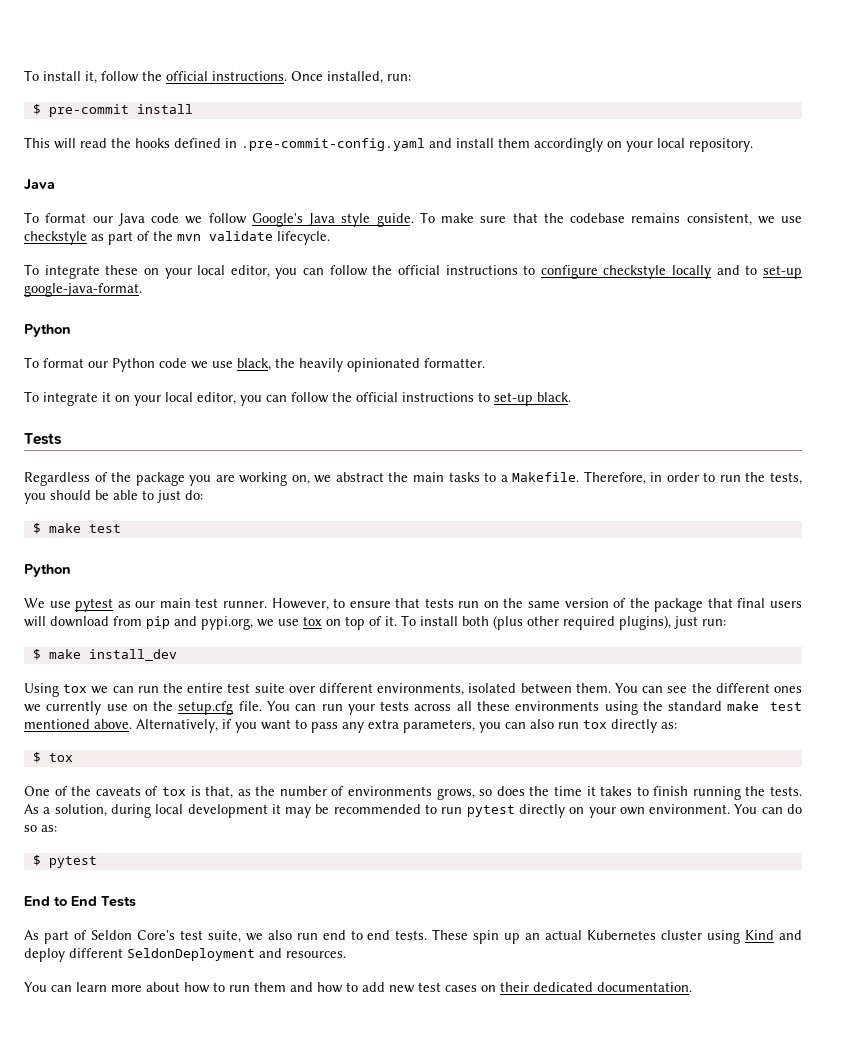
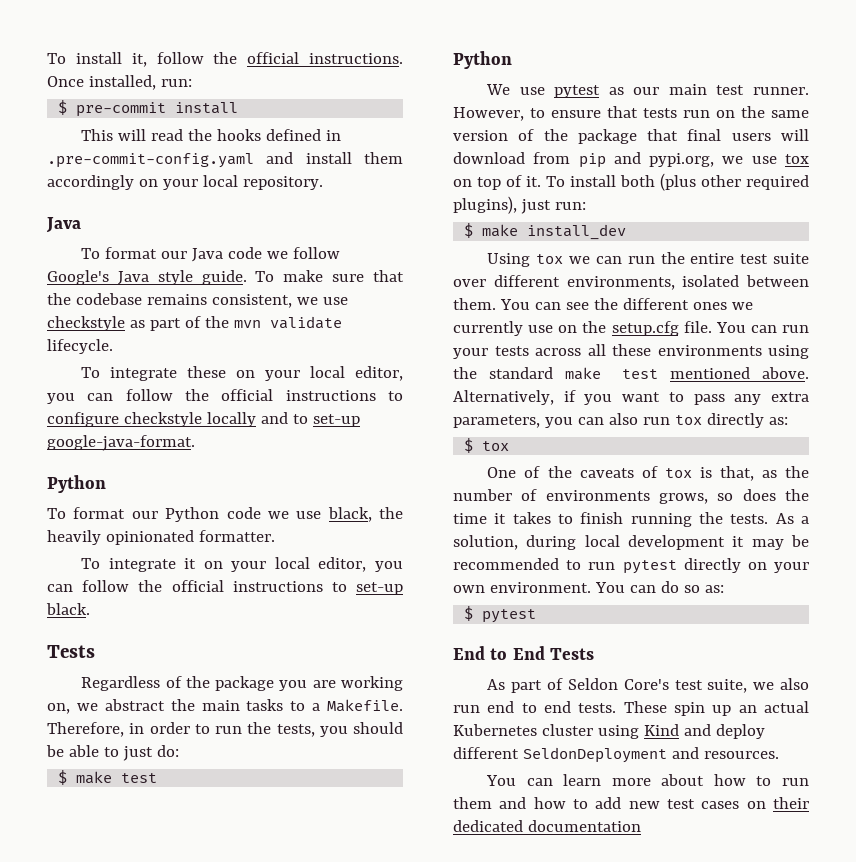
- You can learn more about how to run them and how to add new test cases on their dedicated documentation.
+ You can learn more about how to run them and how to add new test cases on their dedicated documentation

